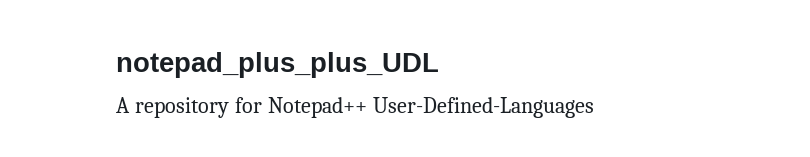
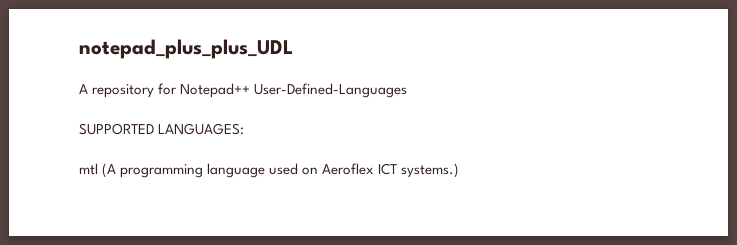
+ SUPPORTED LANGUAGES:
+ mtl (A programming language used on Aeroflex ICT systems.)

